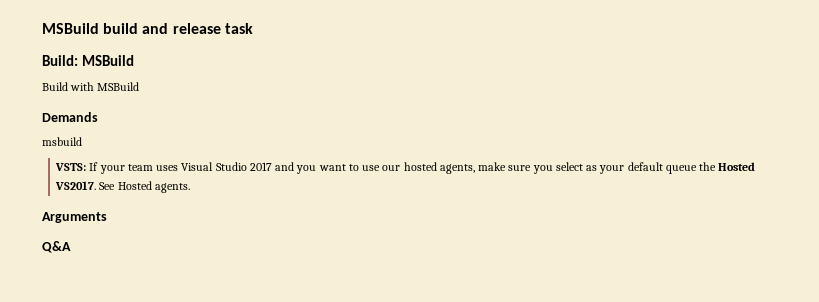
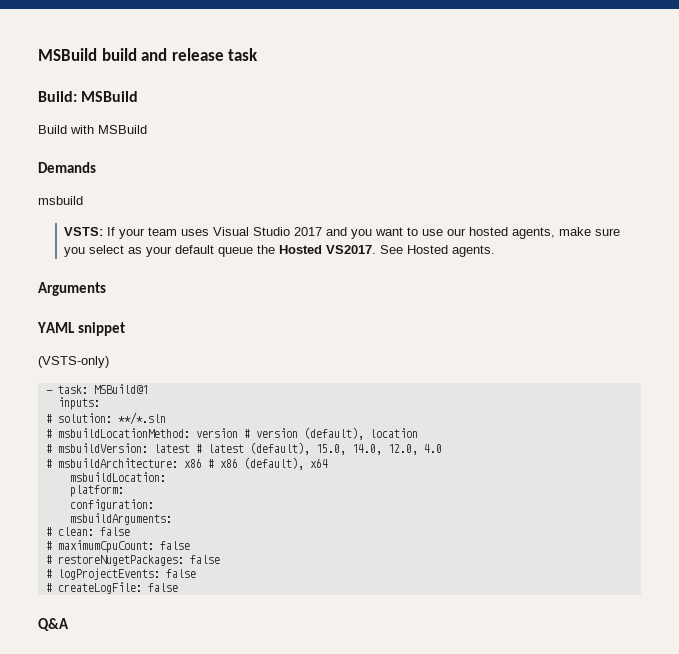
+ YAML snippet
+ (VSTS-only)
+ - task: MSBuild@1
+ inputs:
+ # solution: **/*.sln
+ # msbuildLocationMethod: version # version (default), location
+ # msbuildVersion: latest # latest (default), 15.0, 14.0, 12.0, 4.0
+ # msbuildArchitecture: x86 # x86 (default), x64
+ msbuildLocation:
+ platform:
+ configuration:
+ msbuildArguments:
+ # clean: false
+ # maximumCpuCount: false
+ # restoreNugetPackages: false
+ # logProjectEvents: false
+ # createLogFile: false

